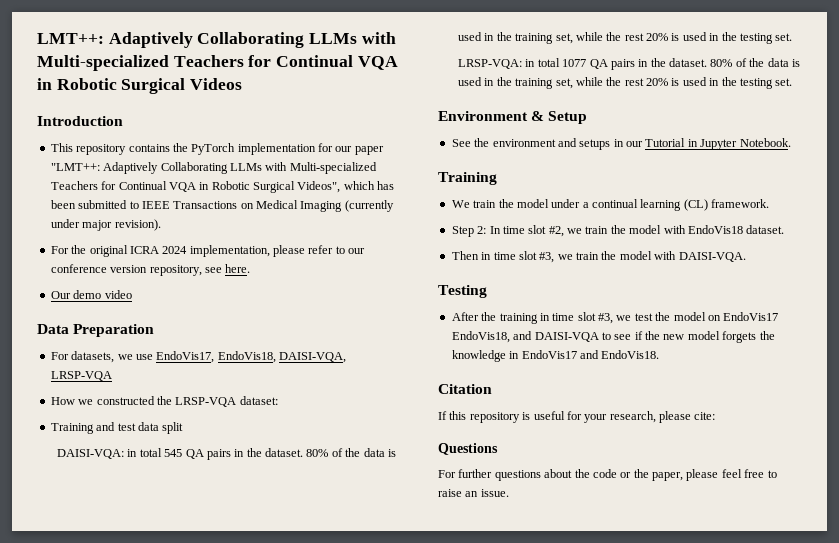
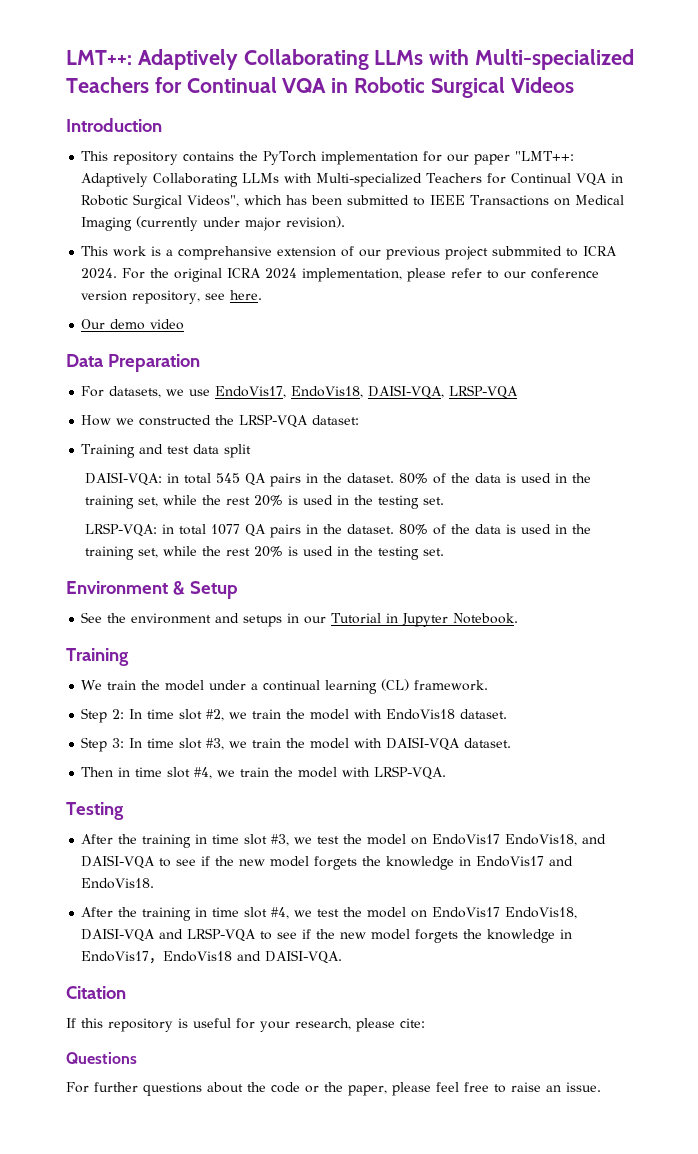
+ This work is a comprehansive extension of our previous project submmited to ICRA 2024.
- Then in time slot #3, we train the model with DAISI-VQA.
+ Step 3: In time slot #3, we train the model with DAISI-VQA dataset.
+ Then in time slot #4, we train the model with LRSP-VQA.
+ After the training in time slot #4, we test the model on EndoVis17 EndoVis18, DAISI-VQA and LRSP-VQA to see if the new model forgets the knowledge in EndoVis17，EndoVis18 and DAISI-VQA.

